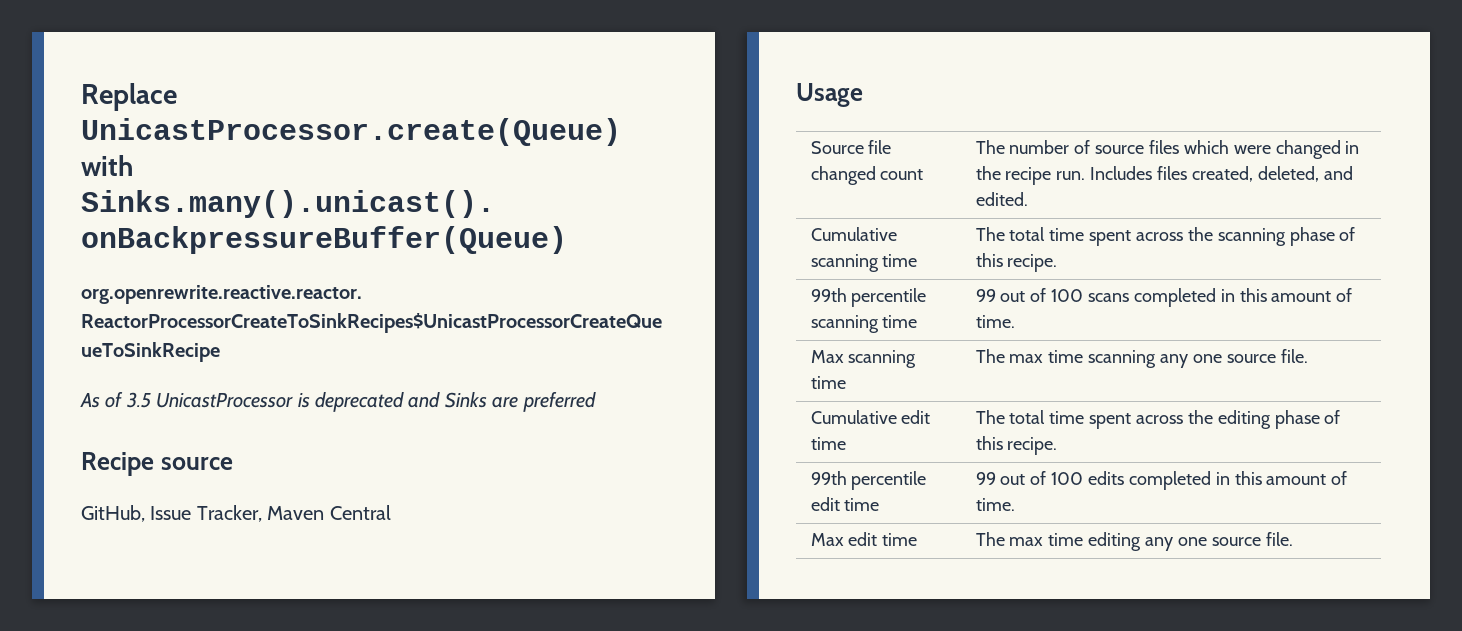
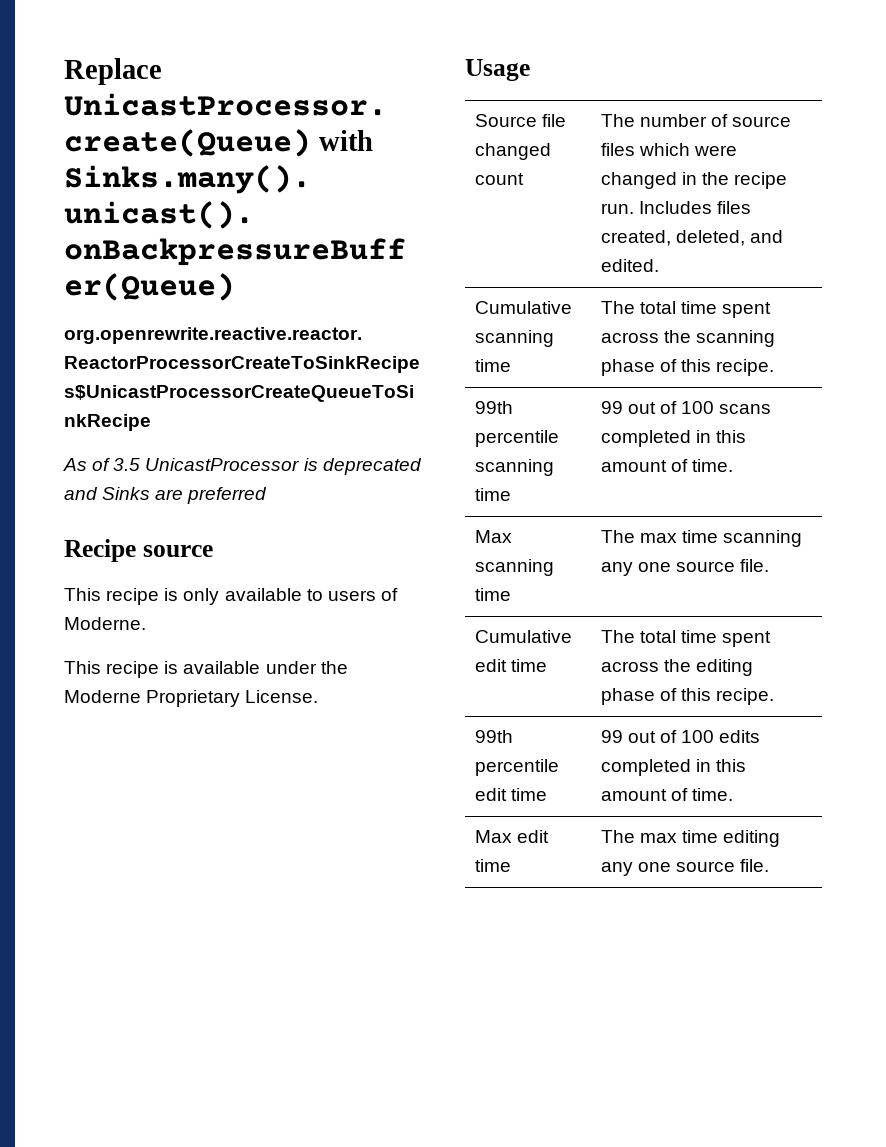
- GitHub, Issue Tracker, Maven Central
+ This recipe is only available to users of Moderne.
+ This recipe is available under the Moderne Proprietary License.

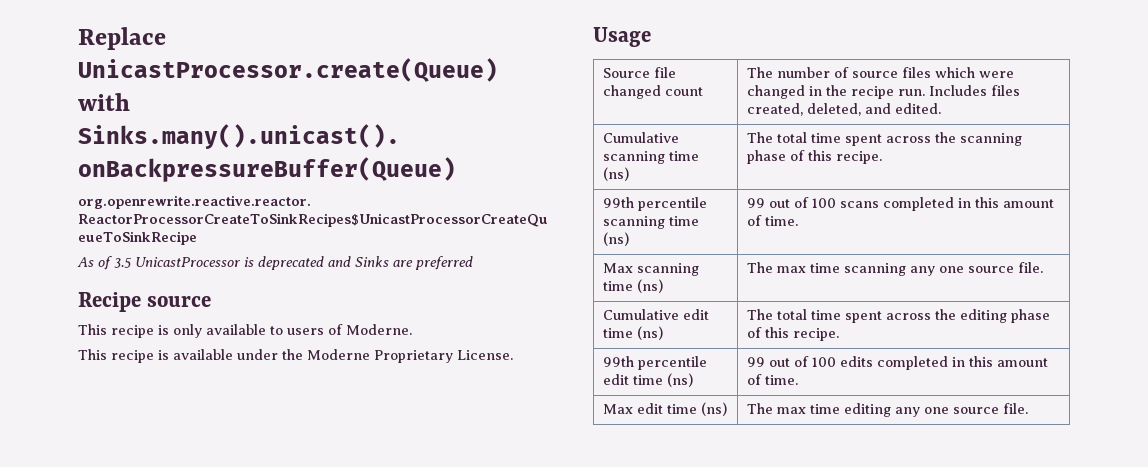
- Cumulative scanning time | The total time spent across the scanning phase of this recipe.
+ Cumulative scanning time (ns) | The total time spent across the scanning phase of this recipe.
- 99th percentile scanning time | 99 out of 100 scans completed in this amount of time.
+ 99th percentile scanning time (ns) | 99 out of 100 scans completed in this amount of time.
- Max scanning time | The max time scanning any one source file.
+ Max scanning time (ns) | The max time scanning any one source file.
- Cumulative edit time | The total time spent across the editing phase of this recipe.
+ Cumulative edit time (ns) | The total time spent across the editing phase of this recipe.
- 99th percentile edit time | 99 out of 100 edits completed in this amount of time.
+ 99th percentile edit time (ns) | 99 out of 100 edits completed in this amount of time.
- Max edit time | The max time editing any one source file.
+ Max edit time (ns) | The max time editing any one source file.

